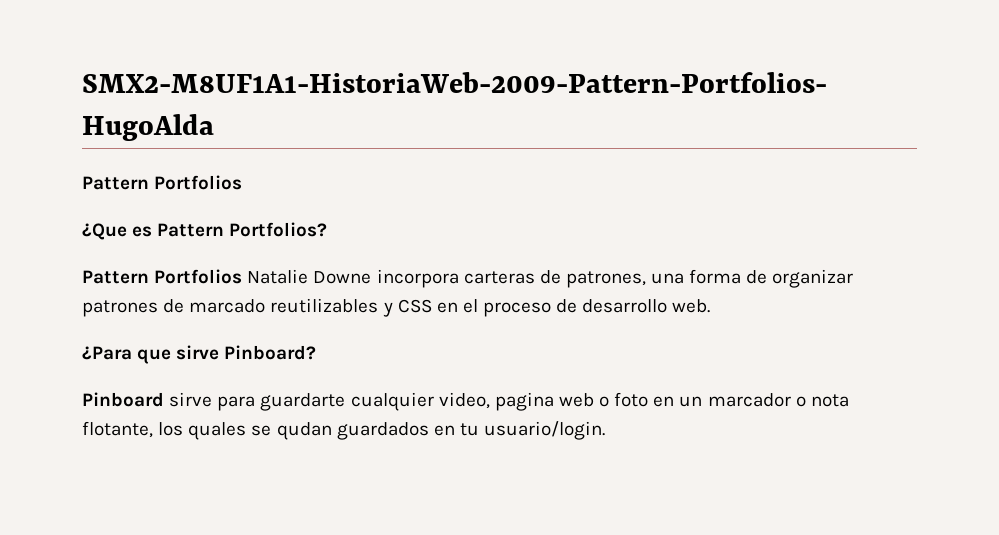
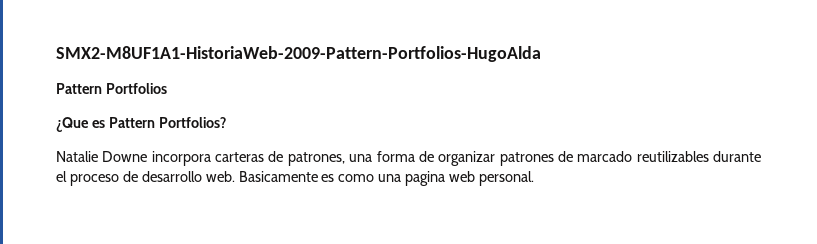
- Pattern Portfolios Natalie Downe incorpora carteras de patrones, una forma de organizar patrones de marcado reutilizables y CSS en el proceso de desarrollo web.
- ¿Para que sirve Pinboard?
- Pinboard sirve para guardarte cualquier video, pagina web o foto en un marcador o nota flotante, los quales se qudan guardados en tu usuario/login.
+ Natalie Downe incorpora carteras de patrones, una forma de organizar patrones de marcado reutilizables durante el proceso de desarrollo web. Basicamente es como una pagina web personal.

